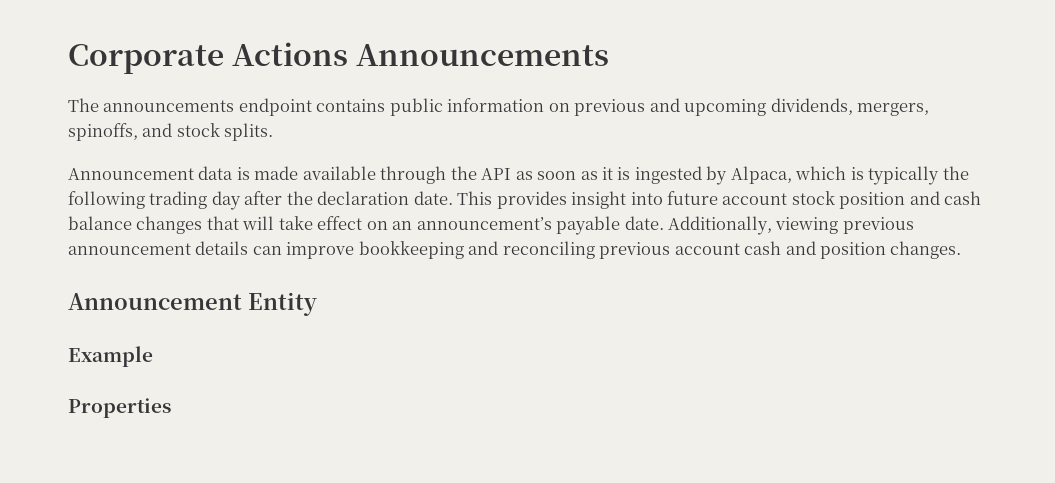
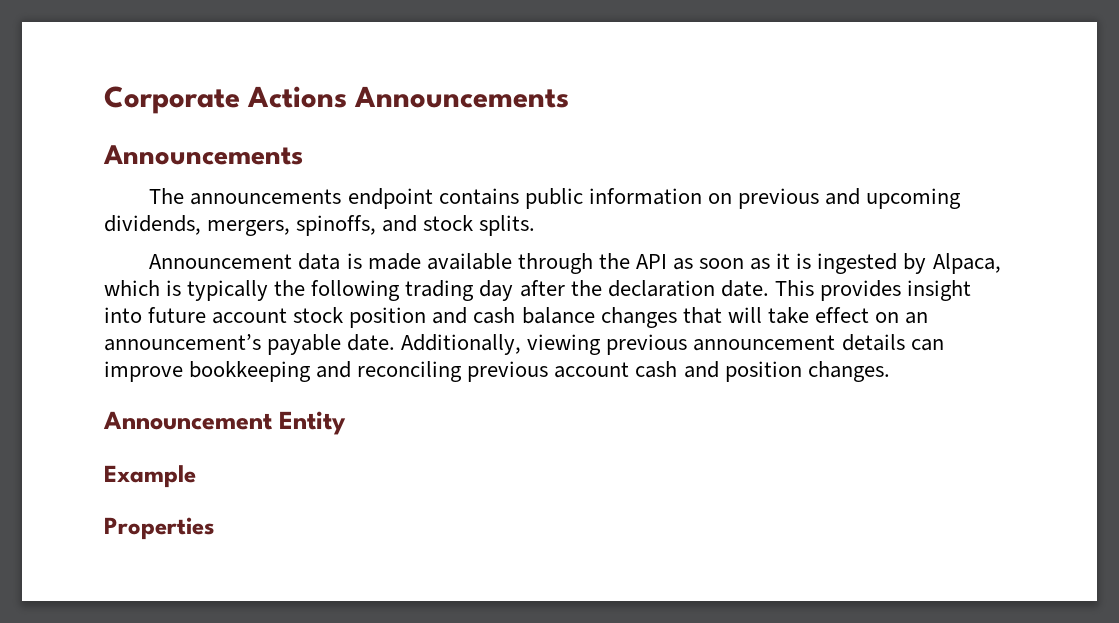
  Corporate Actions Announcements
+ Announcements

